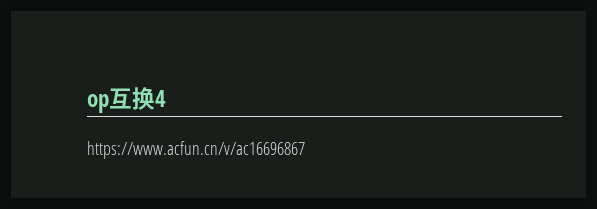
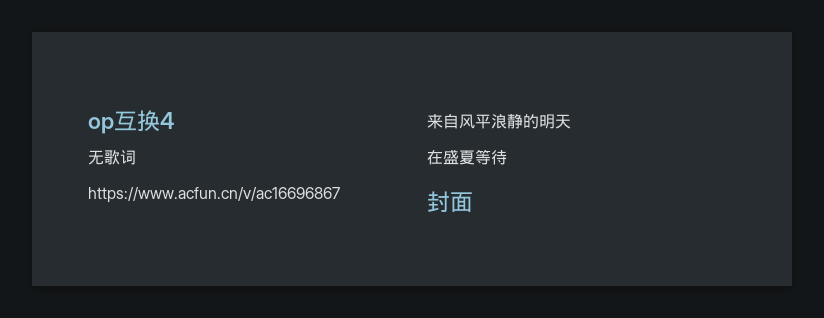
+ 无歌词
+ 来自风平浪静的明天
+ 在盛夏等待
+ 封面

